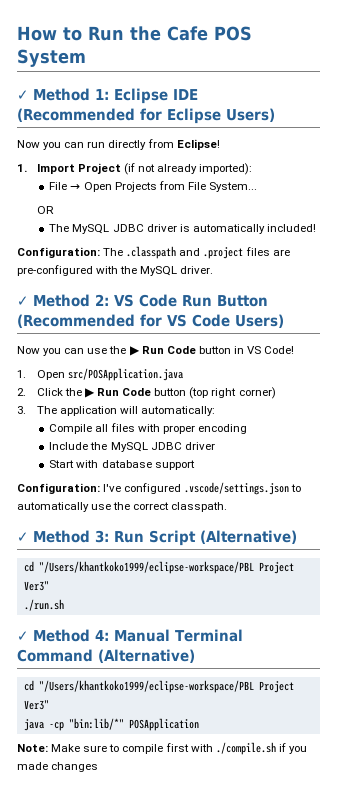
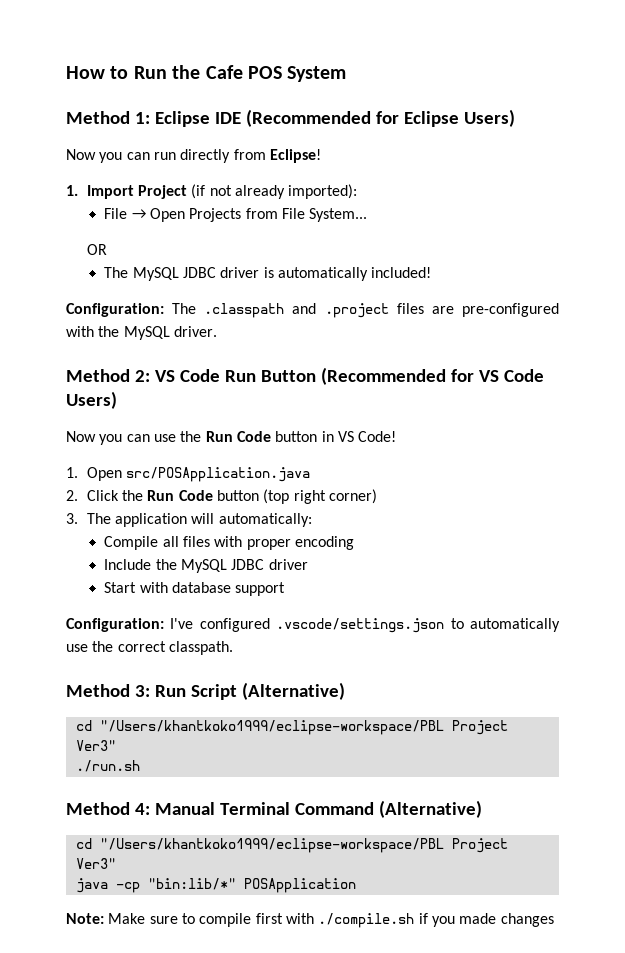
- ✓ Method 1: Eclipse IDE (Recommended for Eclipse Users)
+ Method 1: Eclipse IDE (Recommended for Eclipse Users)
- ✓ Method 2: VS Code Run Button (Recommended for VS Code Users)
+ Method 2: VS Code Run Button (Recommended for VS Code Users)
- Now you can use the ▶ Run Code button in VS Code!
+ Now you can use the Run Code button in VS Code!
- 2. Click the ▶ Run Code button (top right corner)
+ 2. Click the Run Code button (top right corner)
- ✓ Method 3: Run Script (Alternative)
+ Method 3: Run Script (Alternative)
- ✓ Method 4: Manual Terminal Command (Alternative)
+ Method 4: Manual Terminal Command (Alternative)

